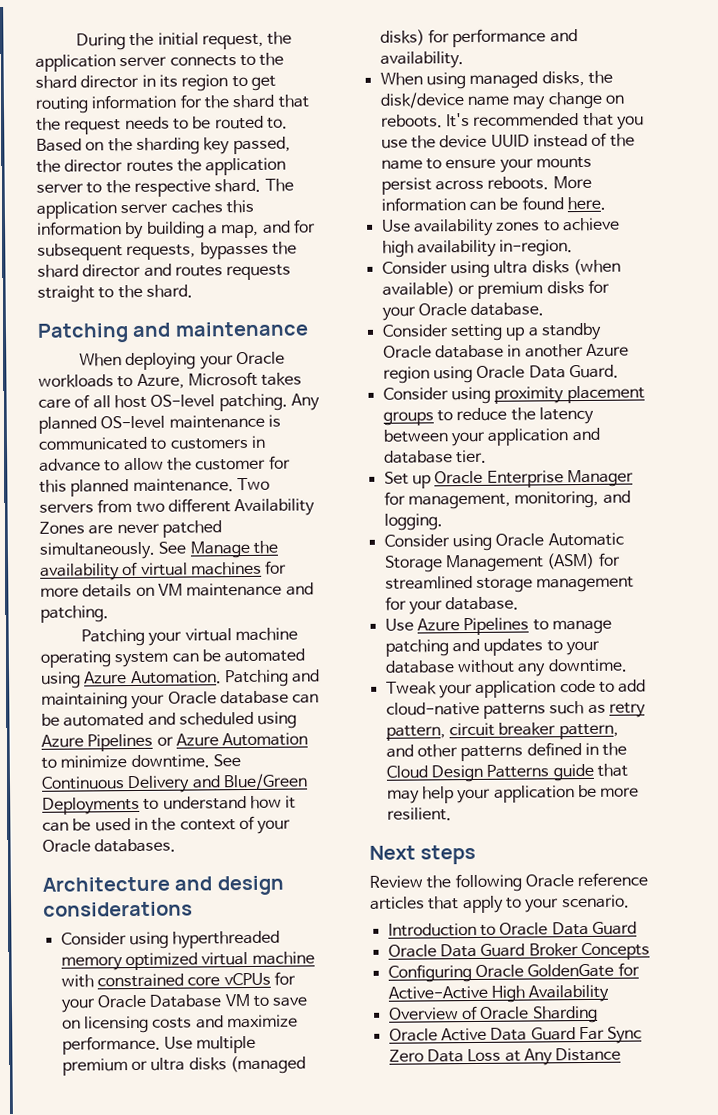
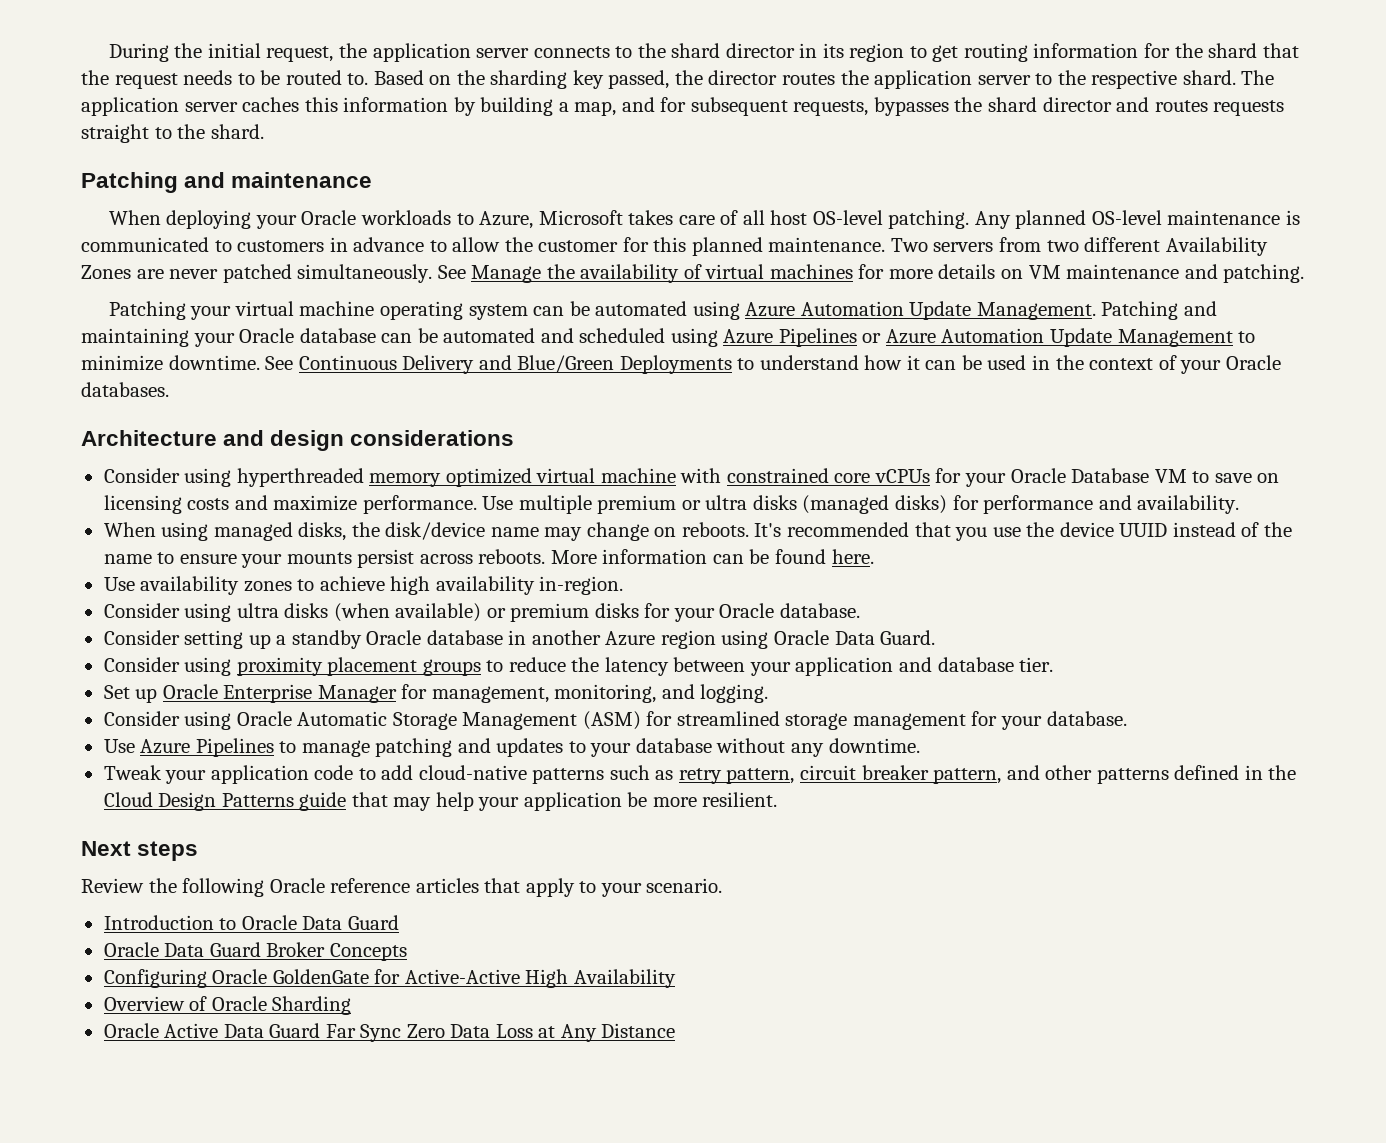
- Patching your virtual machine operating system can be automated using Azure Automation.
+ Patching your virtual machine operating system can be automated using Azure Automation Update Management.
- Patching and maintaining your Oracle database can be automated and scheduled using Azure Pipelines or Azure Automation to minimize downtime.
+ Patching and maintaining your Oracle database can be automated and scheduled using Azure Pipelines or Azure Automation Update Management to minimize downtime.

